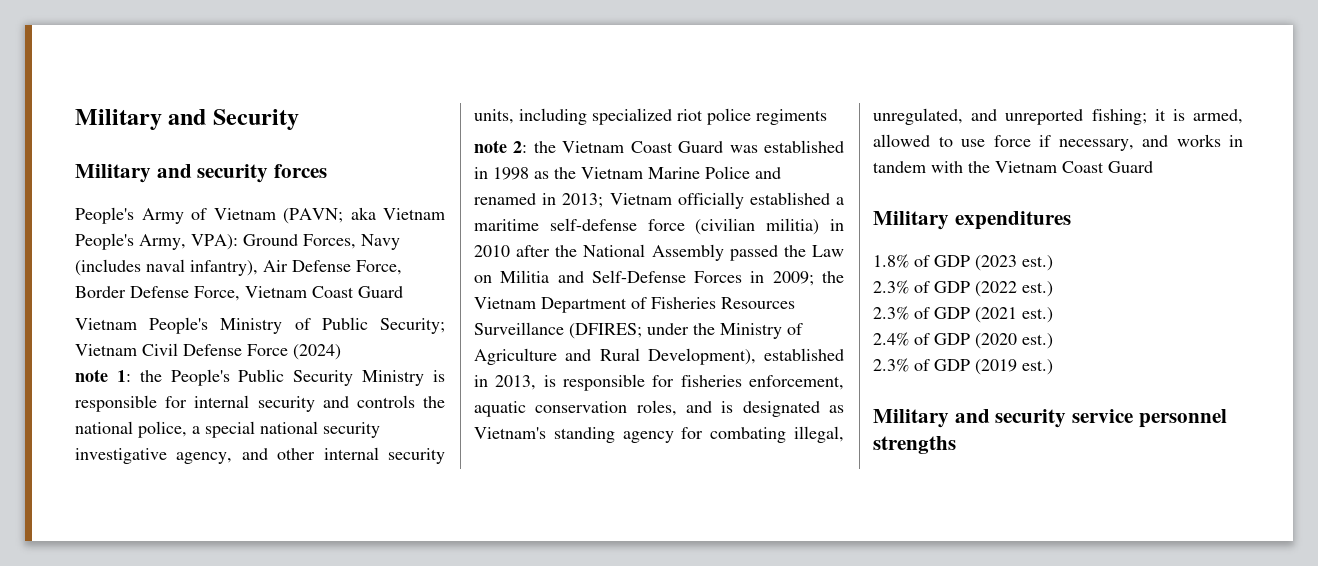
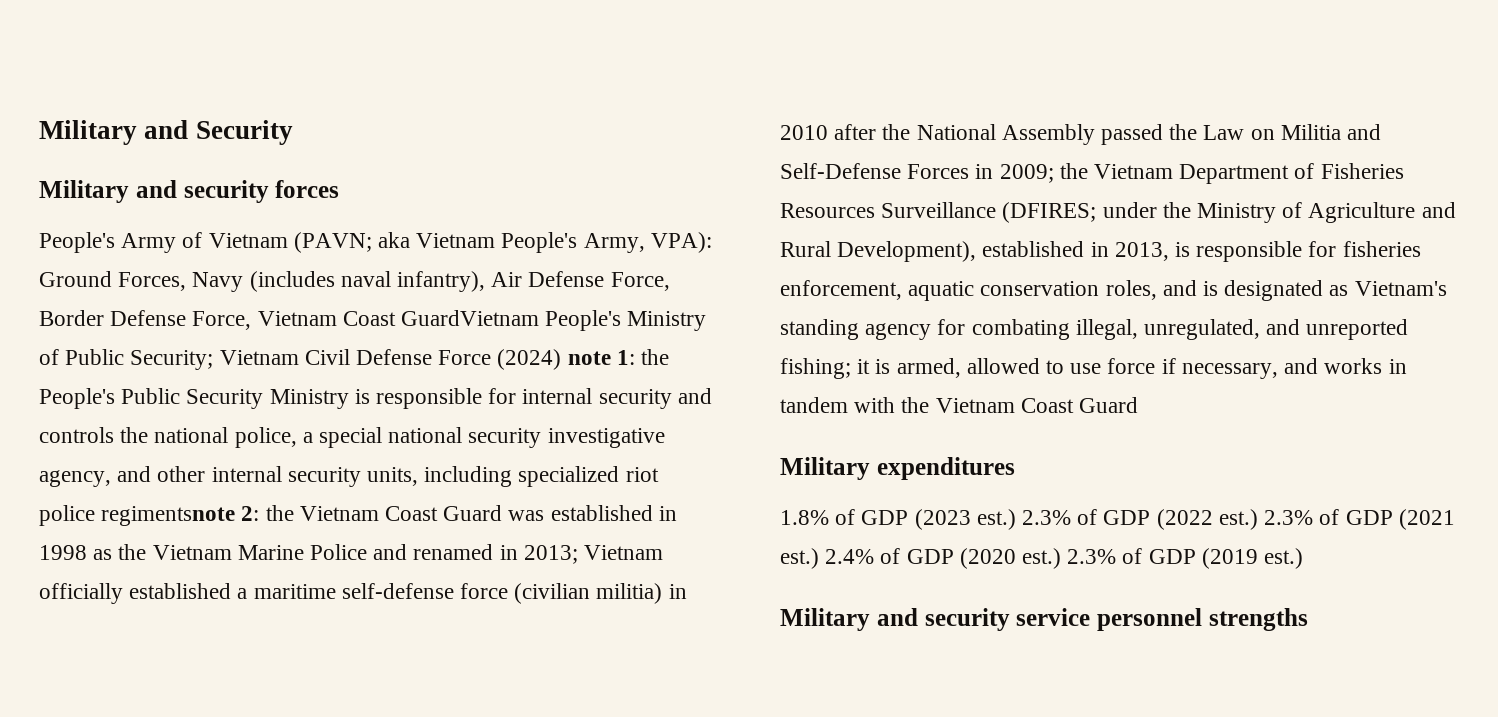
- Ground Forces, Navy (includes naval infantry), Air Defense Force, Border Defense Force, Vietnam Coast Guard
- Vietnam People's Ministry of Public Security;
+ Ground Forces, Navy (includes naval infantry), Air Defense Force, Border Defense Force, Vietnam Coast GuardVietnam People's Ministry of Public Security;
- Vietnam Civil Defense Force (2024)
- note 1:
+ Vietnam Civil Defense Force (2024) note 1:
- the People's Public Security Ministry is responsible for internal security and controls the national police, a special national security investigative agency, and other internal security units, including specialized riot police regiments
- note 2:
+ the People's Public Security Ministry is responsible for internal security and controls the national police, a special national security investigative agency, and other internal security units, including specialized riot police regimentsnote 2:
- 1.8% of GDP (2023 est.)
- 2.3% of GDP (2022 est.)
- 2.3% of GDP (2021 est.)
- 2.4% of GDP (2020 est.)
- 2.3% of GDP (2019 est.)
+ 1.8% of GDP (2023 est.) 2.3% of GDP (2022 est.) 2.3% of GDP (2021 est.) 2.4% of GDP (2020 est.) 2.3% of GDP (2019 est.)

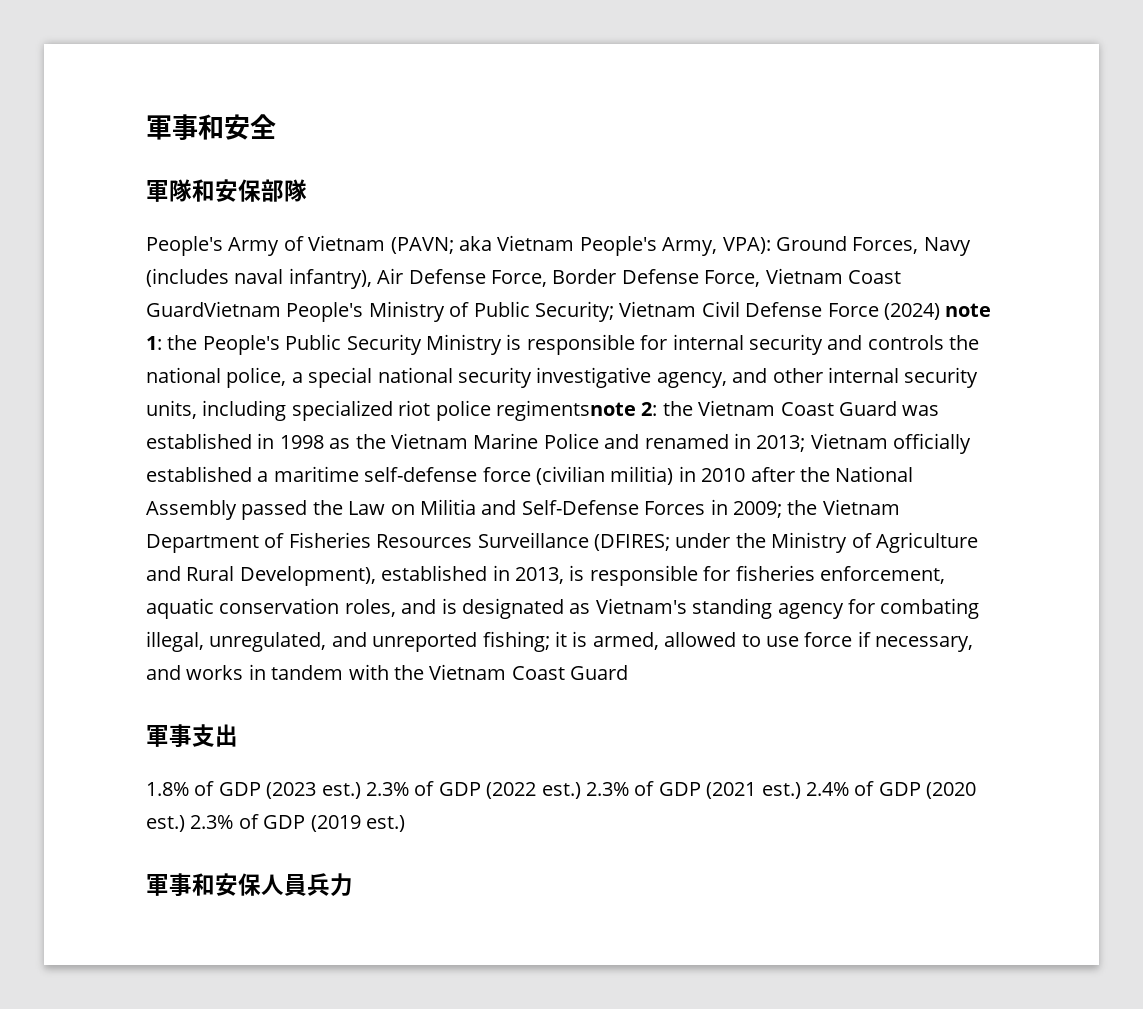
- Military and Security
- Military and security forces
+ 軍事和安全
+ 軍隊和安保部隊
- Military expenditures
+ 軍事支出
- Military and security service personnel strengths
+ 軍事和安保人員兵力

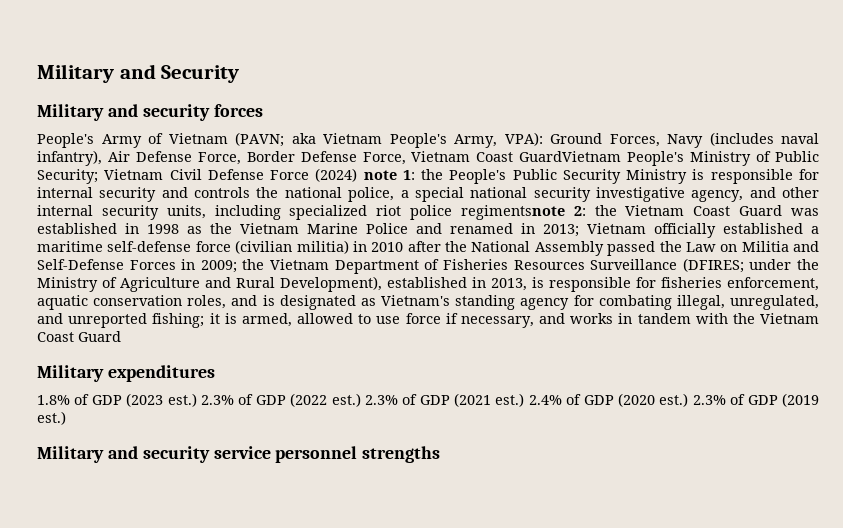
- 軍事和安全
- 軍隊和安保部隊
+ Military and Security
+ Military and security forces
- 軍事支出
+ Military expenditures
- 軍事和安保人員兵力
+ Military and security service personnel strengths

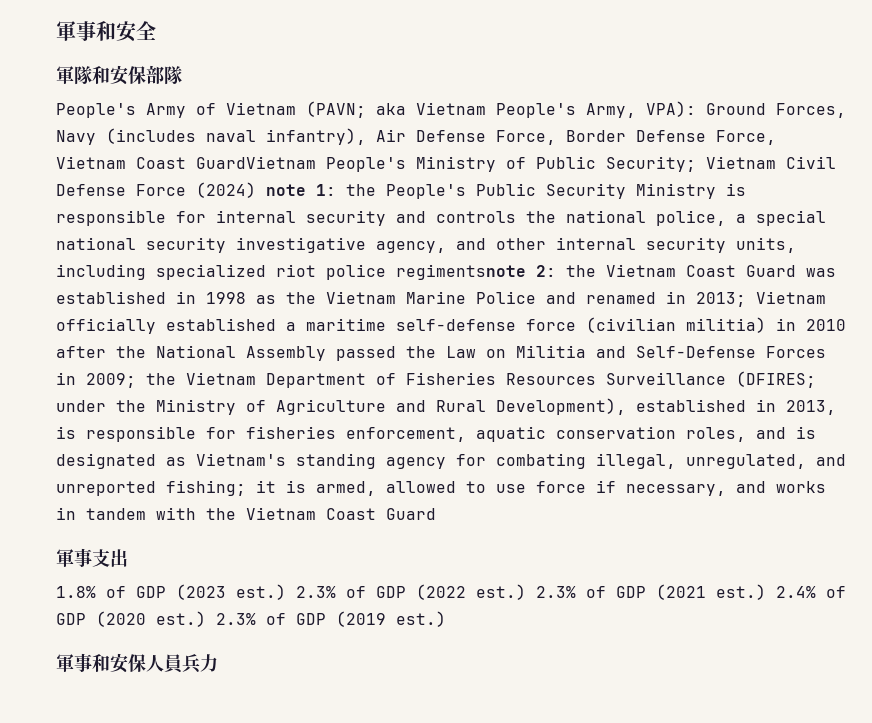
- Military and Security
- Military and security forces
+ 軍事和安全
+ 軍隊和安保部隊
- Military expenditures
+ 軍事支出
- Military and security service personnel strengths
+ 軍事和安保人員兵力

